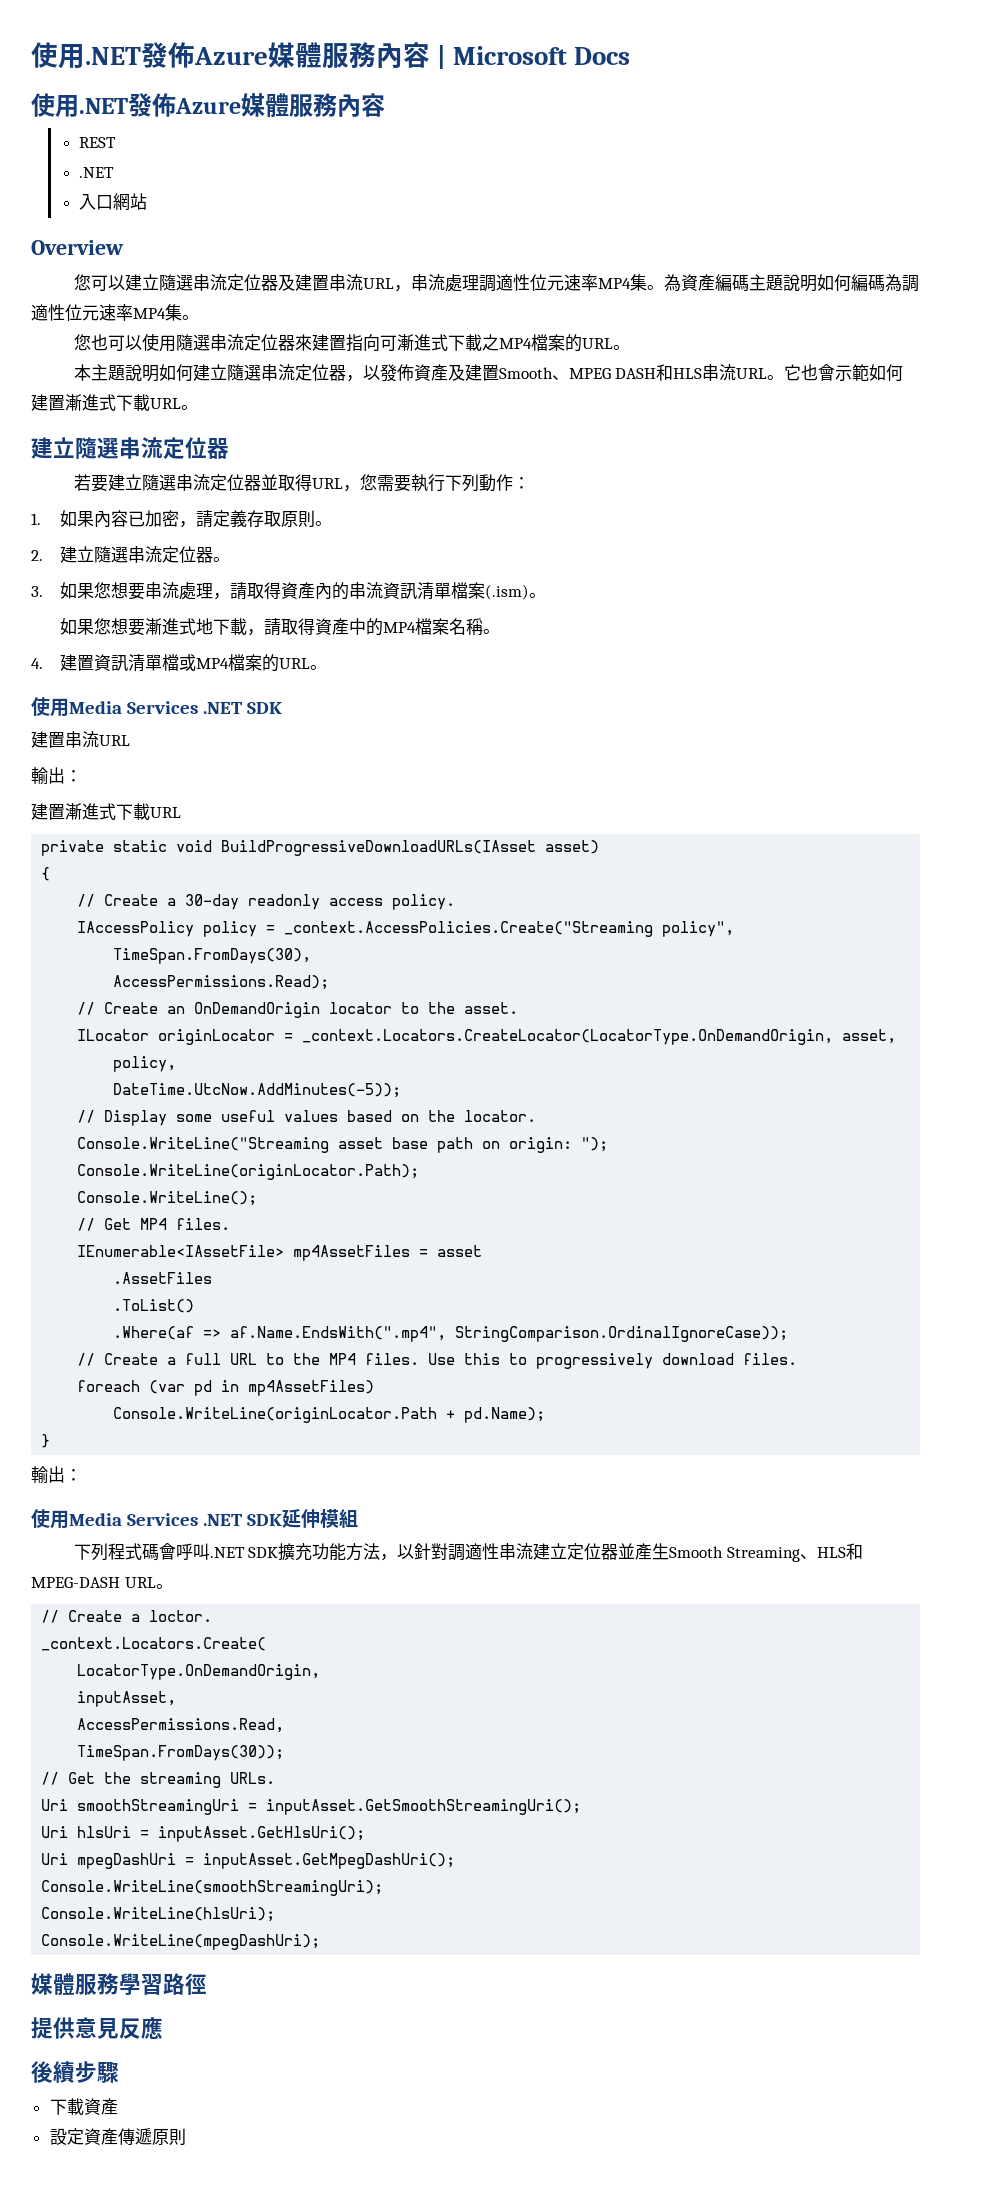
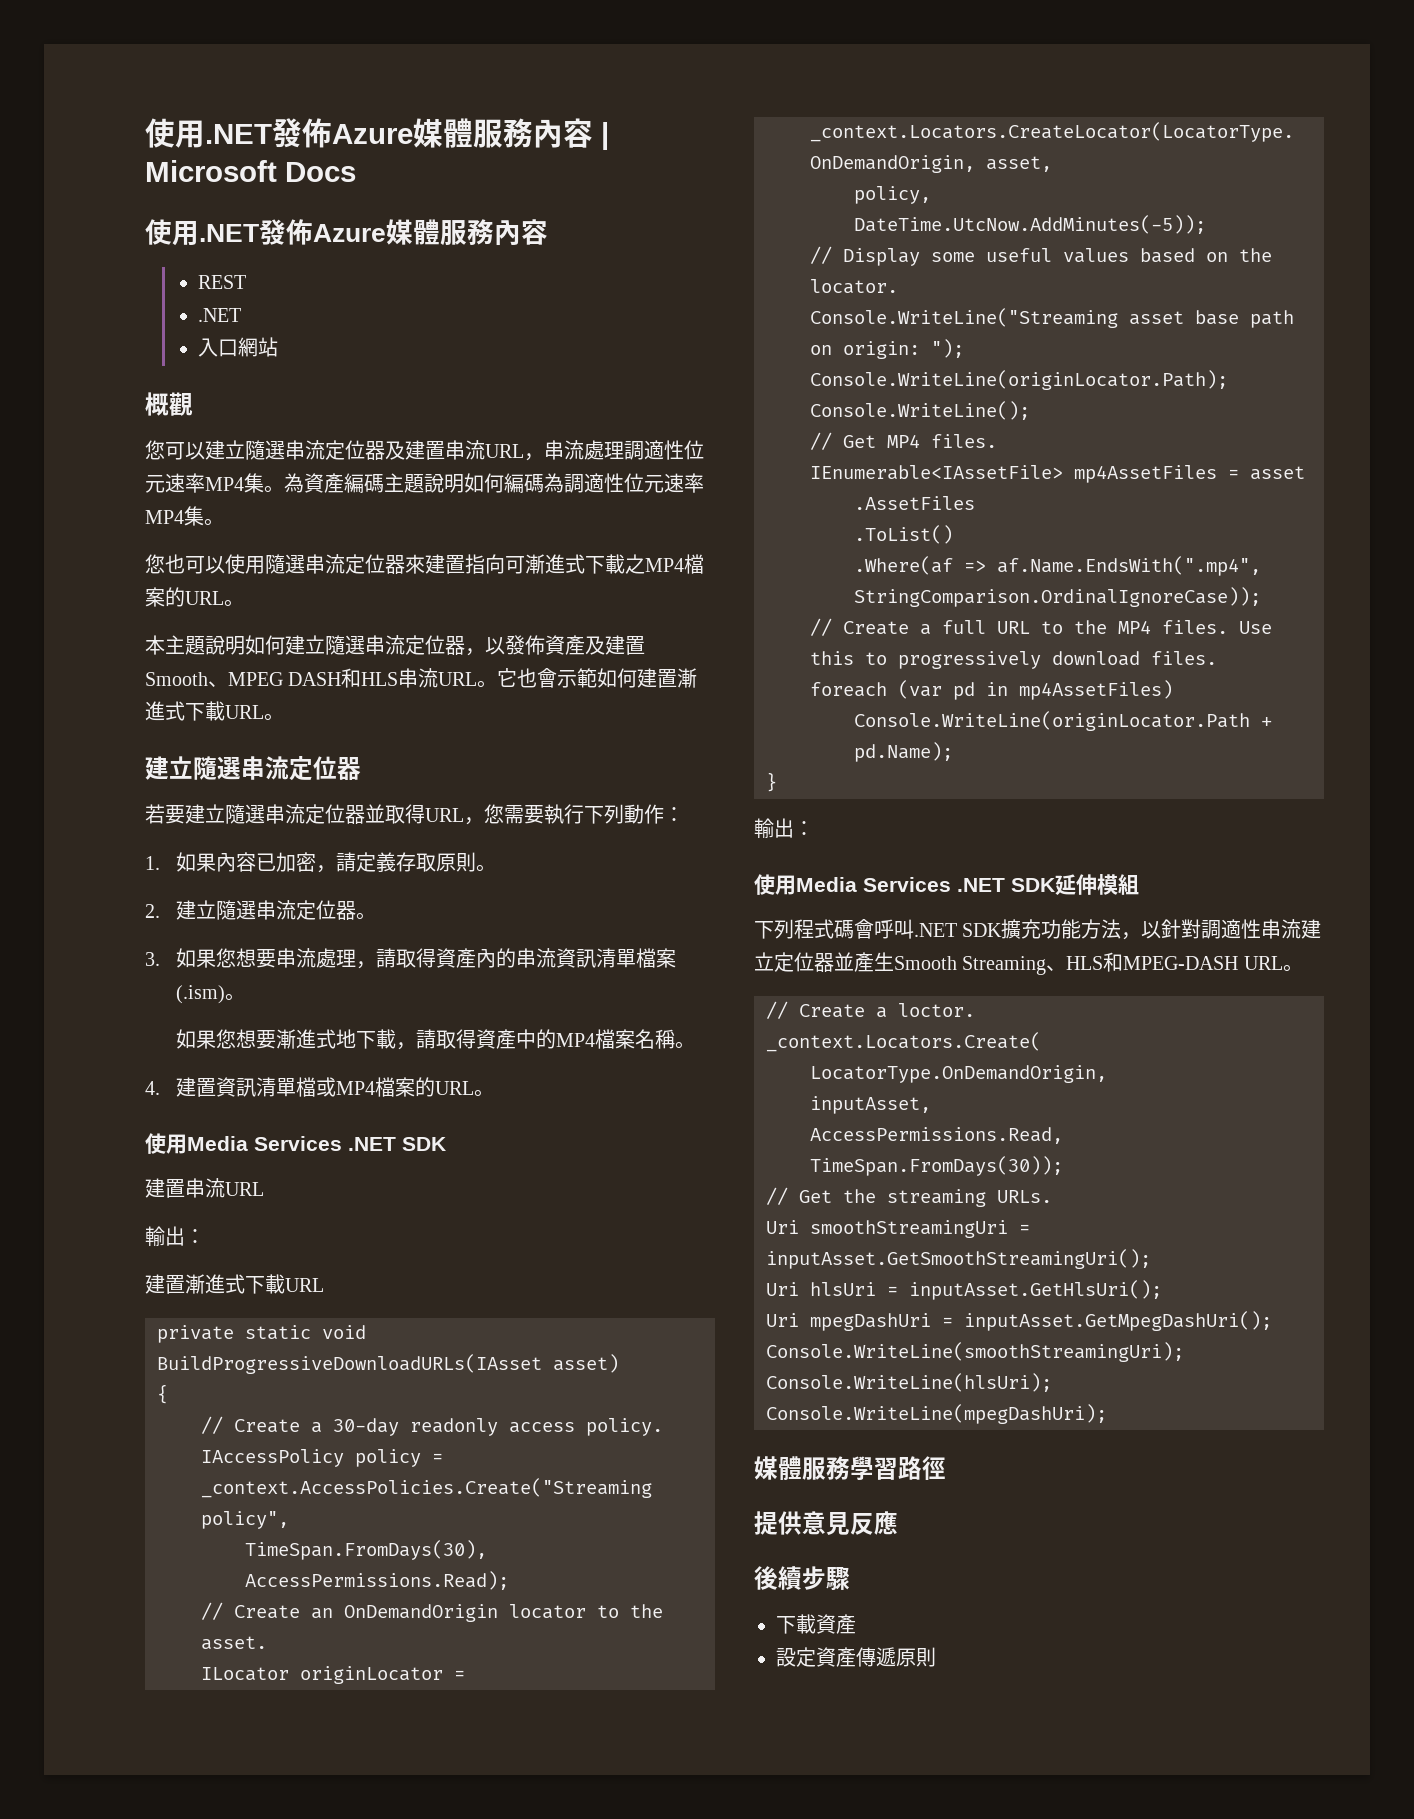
- Overview
+ 概觀

